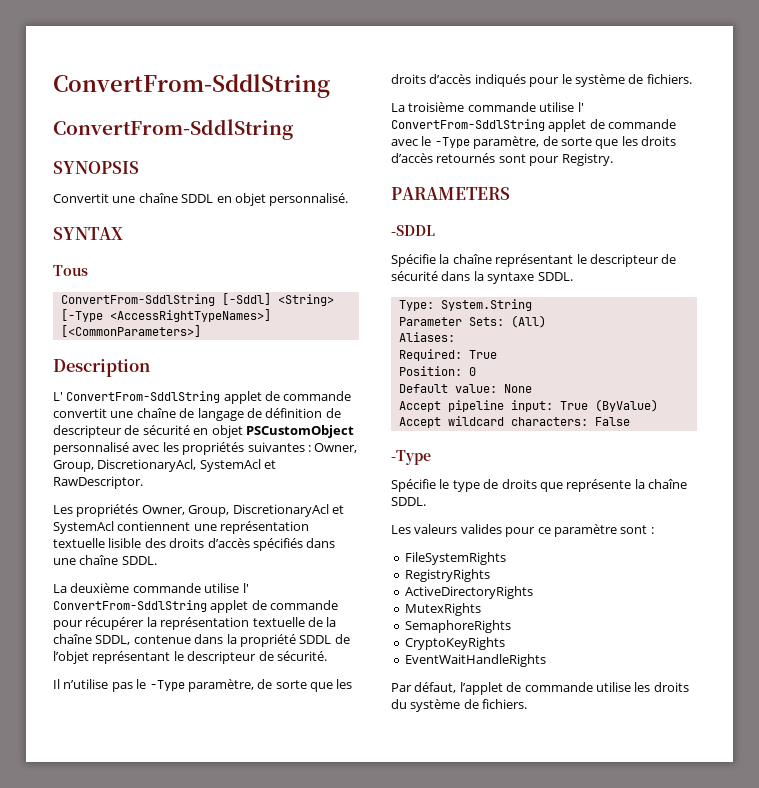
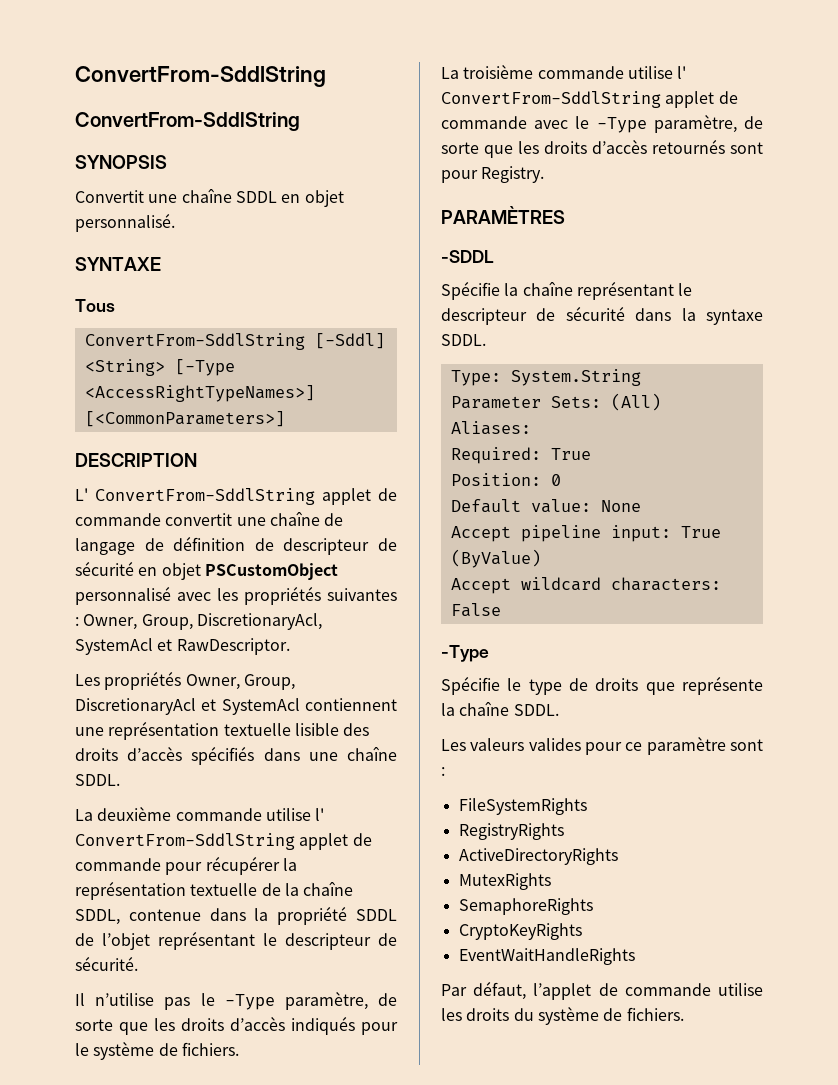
- SYNTAX
+ SYNTAXE
- Description
+ DESCRIPTION
- PARAMETERS
+ PARAMÈTRES

